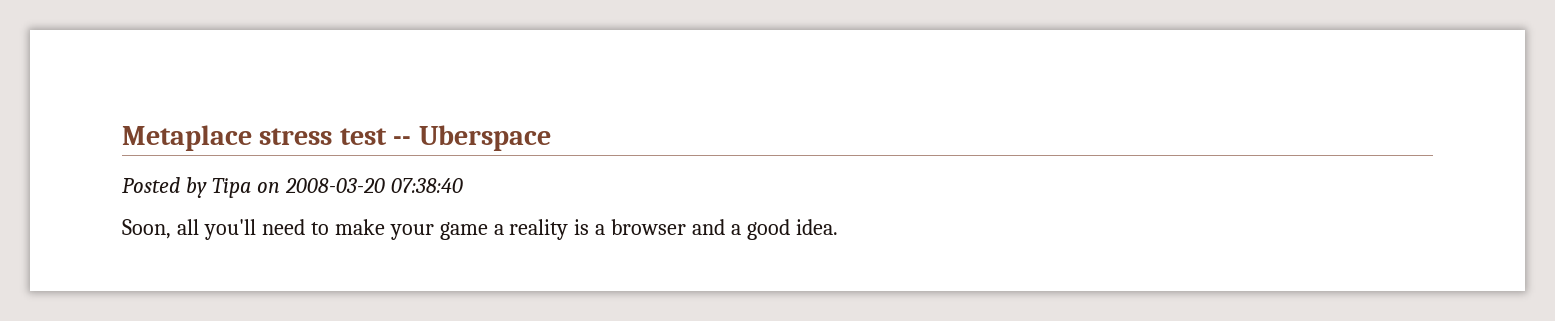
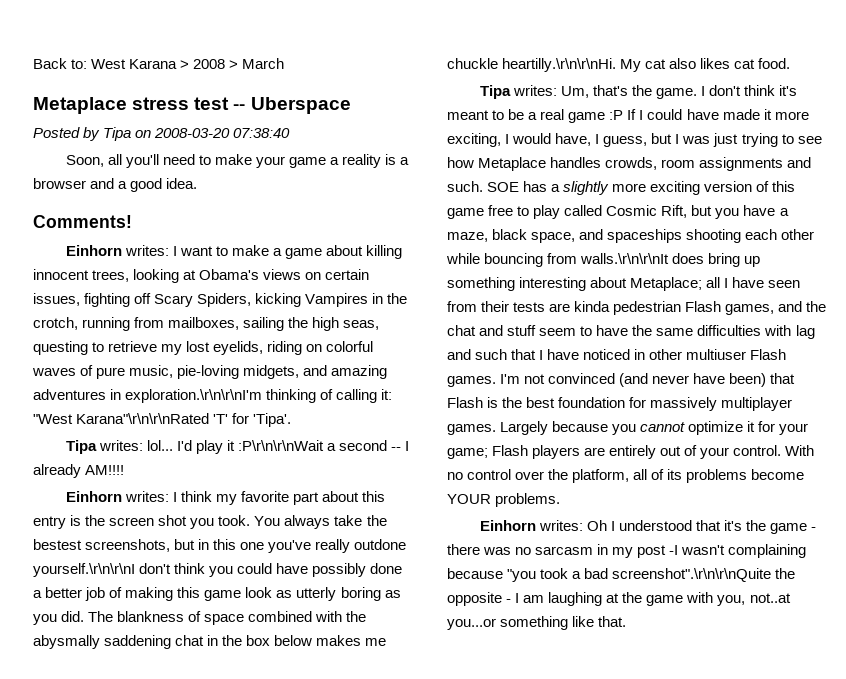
+ Back to: West Karana > 2008 > March
+ Comments!
+ Einhorn writes: I want to make a game about killing innocent trees, looking at Obama's views on certain issues, fighting off Scary Spiders, kicking Vampires in the crotch, running from mailboxes, sailing the high seas, questing to retrieve my lost eyelids, riding on colorful waves of pure music, pie-loving midgets, and amazing adventures in exploration.\r\n\r\nI'm thinking of calling it: "West Karana"\r\n\r\nRated 'T' for 'Tipa'.
+ Tipa writes: lol... I'd play it :P\r\n\r\nWait a second -- I already AM!!!!
+ Einhorn writes: I think my favorite part about this entry is the screen shot you took. You always take the bestest screenshots, but in this one you've really outdone yourself.\r\n\r\nI don't think you could have possibly done a better job of making this game look as utterly boring as you did. The blankness of space combined with the abysmally saddening chat in the box below makes me chuckle heartilly.\r\n\r\nHi. My cat also likes cat food.
+ Tipa writes: Um, that's the game. I don't think it's meant to be a real game :P If I could have made it more exciting, I would have, I guess, but I was just trying to see how Metaplace handles crowds, room assignments and such. SOE has a slightly more exciting version of this game free to play called Cosmic Rift, but you have a maze, black space, and spaceships shooting each other while bouncing from walls.\r\n\r\nIt does bring up something interesting about Metaplace; all I have seen from their tests are kinda pedestrian Flash games, and the chat and stuff seem to have the same difficulties with lag and such that I have noticed in other multiuser Flash games. I'm not convinced (and never have been) that Flash is the best foundation for massively multiplayer games. Largely because you cannot optimize it for your game; Flash players are entirely out of your control. With no control over the platform, all of its problems become YOUR problems.
+ Einhorn writes: Oh I understood that it's the game - there was no sarcasm in my post -I wasn't complaining because "you took a bad screenshot".\r\n\r\nQuite the opposite - I am laughing at the game with you, not..at you...or something like that.

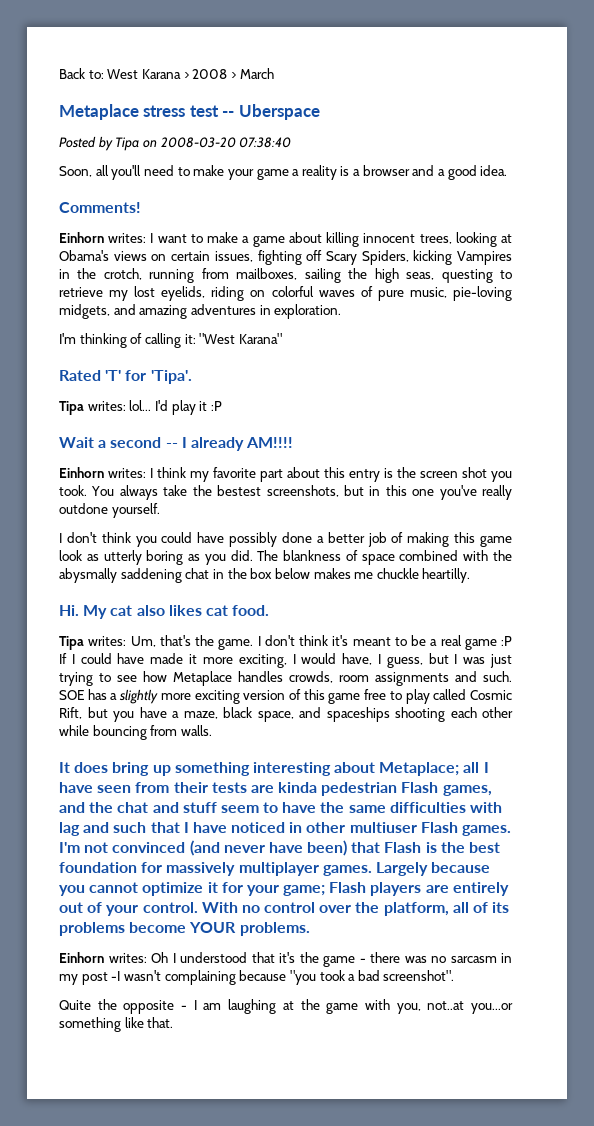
- I want to make a game about killing innocent trees, looking at Obama's views on certain issues, fighting off Scary Spiders, kicking Vampires in the crotch, running from mailboxes, sailing the high seas, questing to retrieve my lost eyelids, riding on colorful waves of pure music, pie-loving midgets, and amazing adventures in exploration.\r\n\r\nI'm thinking of calling it:
+ I want to make a game about killing innocent trees, looking at Obama's views on certain issues, fighting off Scary Spiders, kicking Vampires in the crotch, running from mailboxes, sailing the high seas, questing to retrieve my lost eyelids, riding on colorful waves of pure music, pie-loving midgets, and amazing adventures in exploration.
+ I'm thinking of calling it:
- "West Karana"\r\n\r\nRated 'T' for 'Tipa'.
+ "West Karana"
+ Rated 'T' for 'Tipa'.
- I'd play it :P\r\n\r\nWait a second -- I already AM!!!!
+ I'd play it :P
+ Wait a second -- I already AM!!!!
- You always take the bestest screenshots, but in this one you've really outdone yourself.\r\n\r\nI don't think you could have possibly done a better job of making this game look as utterly boring as you did.
+ You always take the bestest screenshots, but in this one you've really outdone yourself.
+ I don't think you could have possibly done a better job of making this game look as utterly boring as you did.
- The blankness of space combined with the abysmally saddening chat in the box below makes me chuckle heartilly.\r\n\r\nHi. My cat also likes cat food.
+ The blankness of space combined with the abysmally saddening chat in the box below makes me chuckle heartilly.
+ Hi. My cat also likes cat food.
- SOE has a slightly more exciting version of this game free to play called Cosmic Rift, but you have a maze, black space, and spaceships shooting each other while bouncing from walls.\r\n\r\nIt does bring up something interesting about Metaplace;
+ SOE has a slightly more exciting version of this game free to play called Cosmic Rift, but you have a maze, black space, and spaceships shooting each other while bouncing from walls.
+ It does bring up something interesting about Metaplace;
- Einhorn writes: Oh I understood that it's the game - there was no sarcasm in my post -I wasn't complaining because "you took a bad screenshot".\r\n\r\nQuite the opposite - I am laughing at the game with you, not..at you...or something like that.
+ Einhorn writes: Oh I understood that it's the game - there was no sarcasm in my post -I wasn't complaining because "you took a bad screenshot".
+ Quite the opposite - I am laughing at the game with you, not..at you...or something like that.

